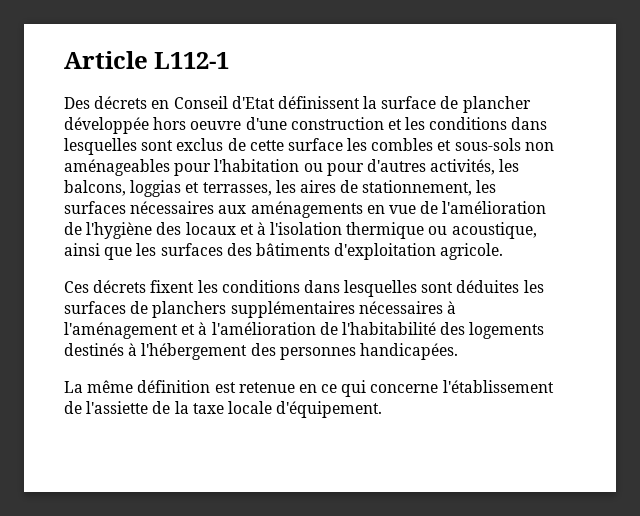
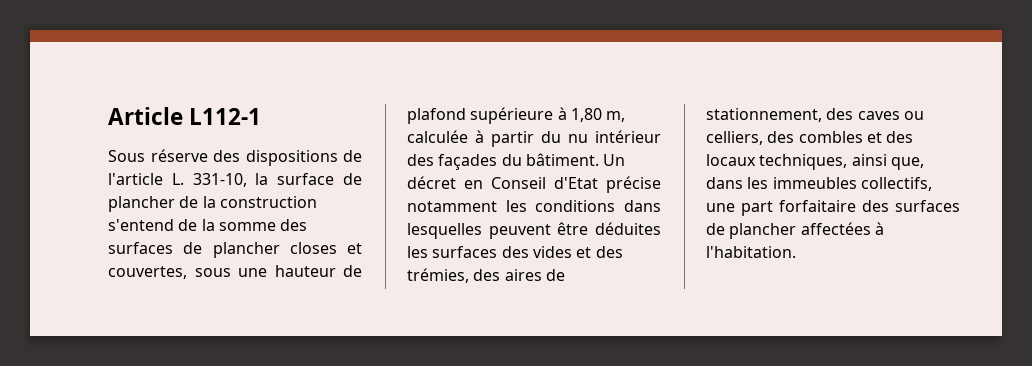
- Des décrets en Conseil d'Etat définissent la surface de plancher développée hors oeuvre d'une construction et les conditions dans lesquelles sont exclus de cette surface les combles et sous-sols non aménageables pour l'habitation ou pour d'autres activités, les balcons, loggias et terrasses, les aires de stationnement, les surfaces nécessaires aux aménagements en vue de l'amélioration de l'hygiène des locaux et à l'isolation thermique ou acoustique, ainsi que les surfaces des bâtiments d'exploitation agricole.
- Ces décrets fixent les conditions dans lesquelles sont déduites les surfaces de planchers supplémentaires nécessaires à l'aménagement et à l'amélioration de l'habitabilité des logements destinés à l'hébergement des personnes handicapées.
- La même définition est retenue en ce qui concerne l'établissement de l'assiette de la taxe locale d'équipement.
+ Sous réserve des dispositions de l'article L. 331-10, la surface de plancher de la construction s'entend de la somme des surfaces de plancher closes et couvertes, sous une hauteur de plafond supérieure à 1,80 m, calculée à partir du nu intérieur des façades du bâtiment. Un décret en Conseil d'Etat précise notamment les conditions dans lesquelles peuvent être déduites les surfaces des vides et des trémies, des aires de stationnement, des caves ou celliers, des combles et des locaux techniques, ainsi que, dans les immeubles collectifs, une part forfaitaire des surfaces de plancher affectées à l'habitation.

